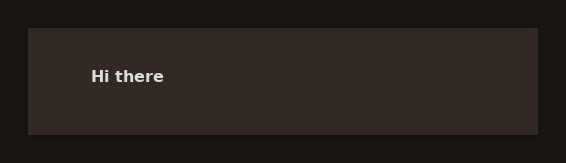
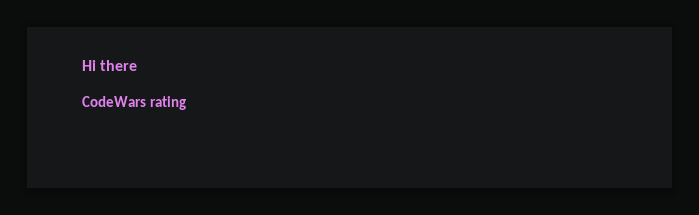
+ CodeWars rating

